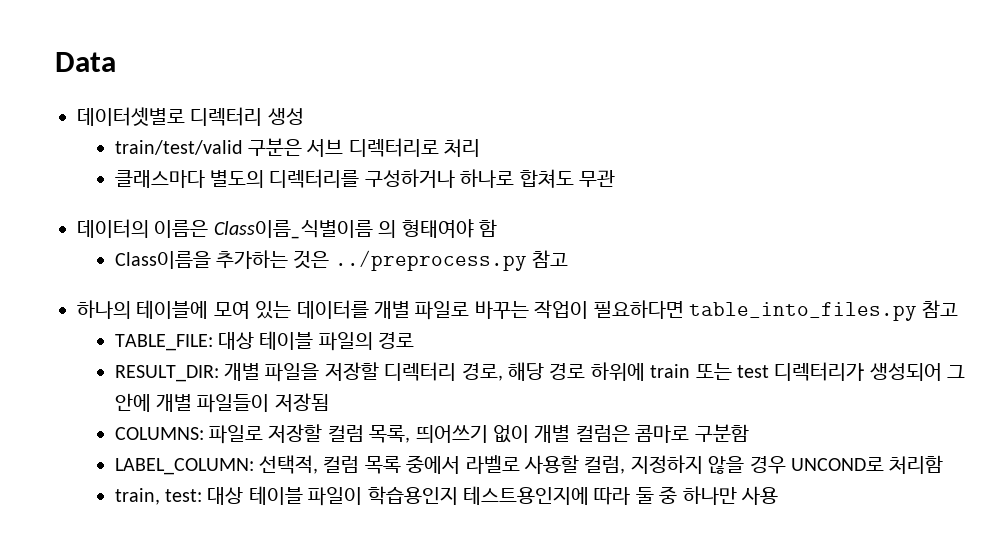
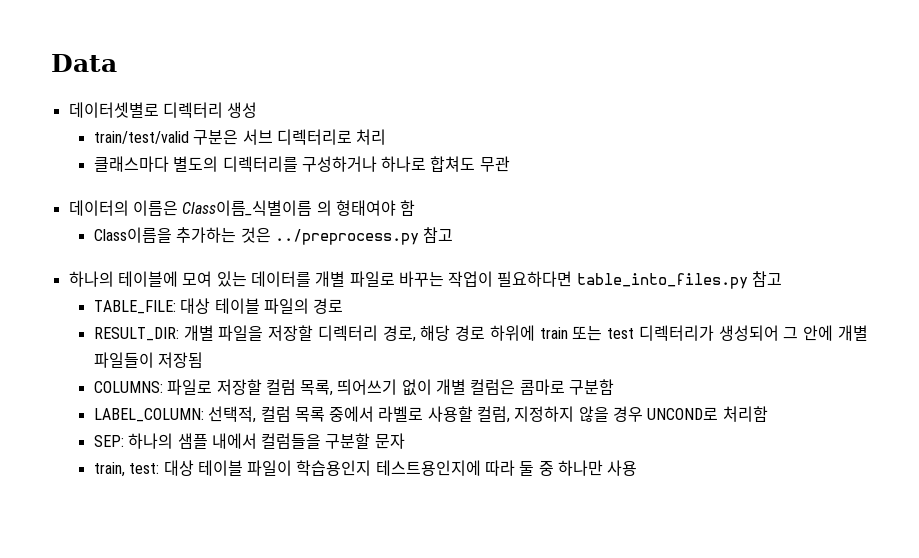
+ SEP: 하나의 샘플 내에서 컬럼들을 구분할 문자

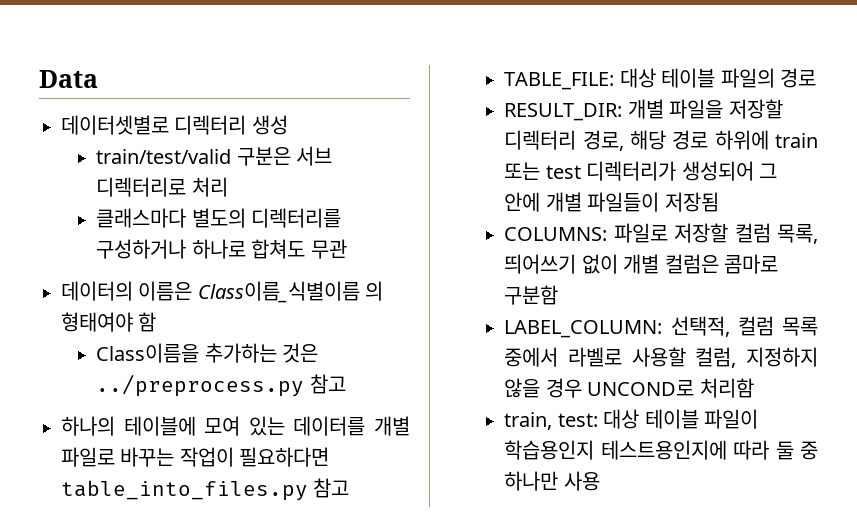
- SEP: 하나의 샘플 내에서 컬럼들을 구분할 문자

